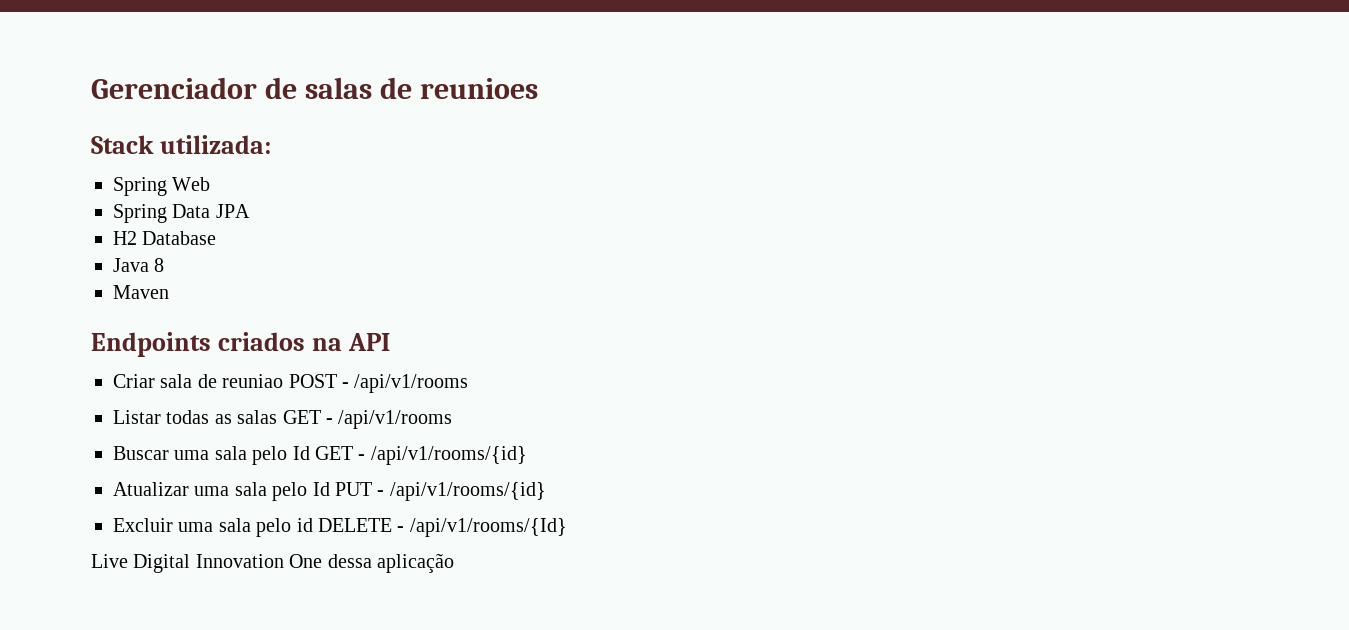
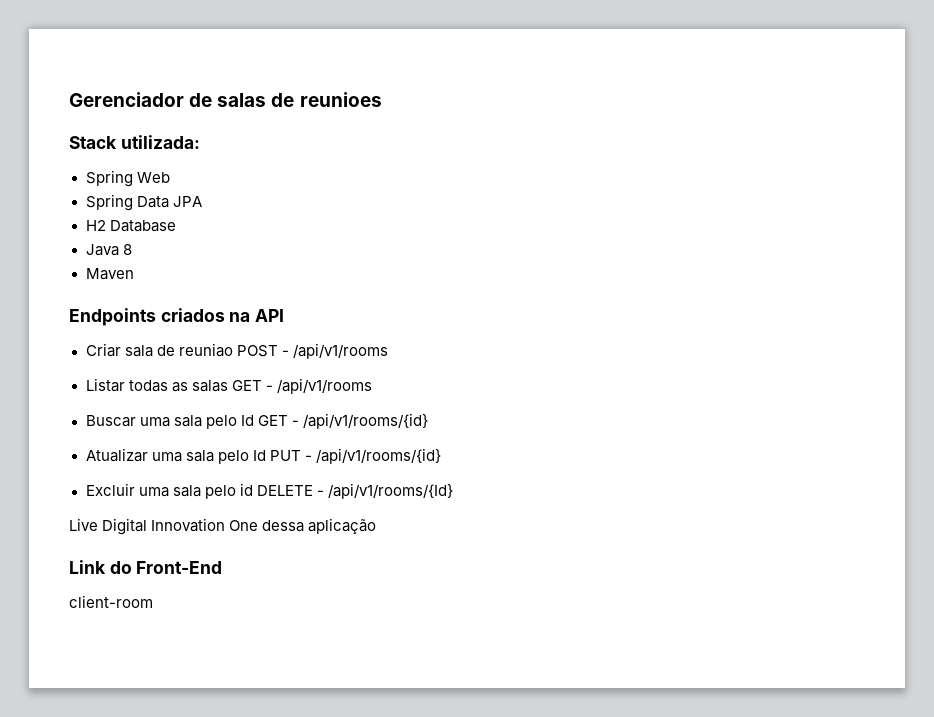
+ Link do Front-End
+ client-room

